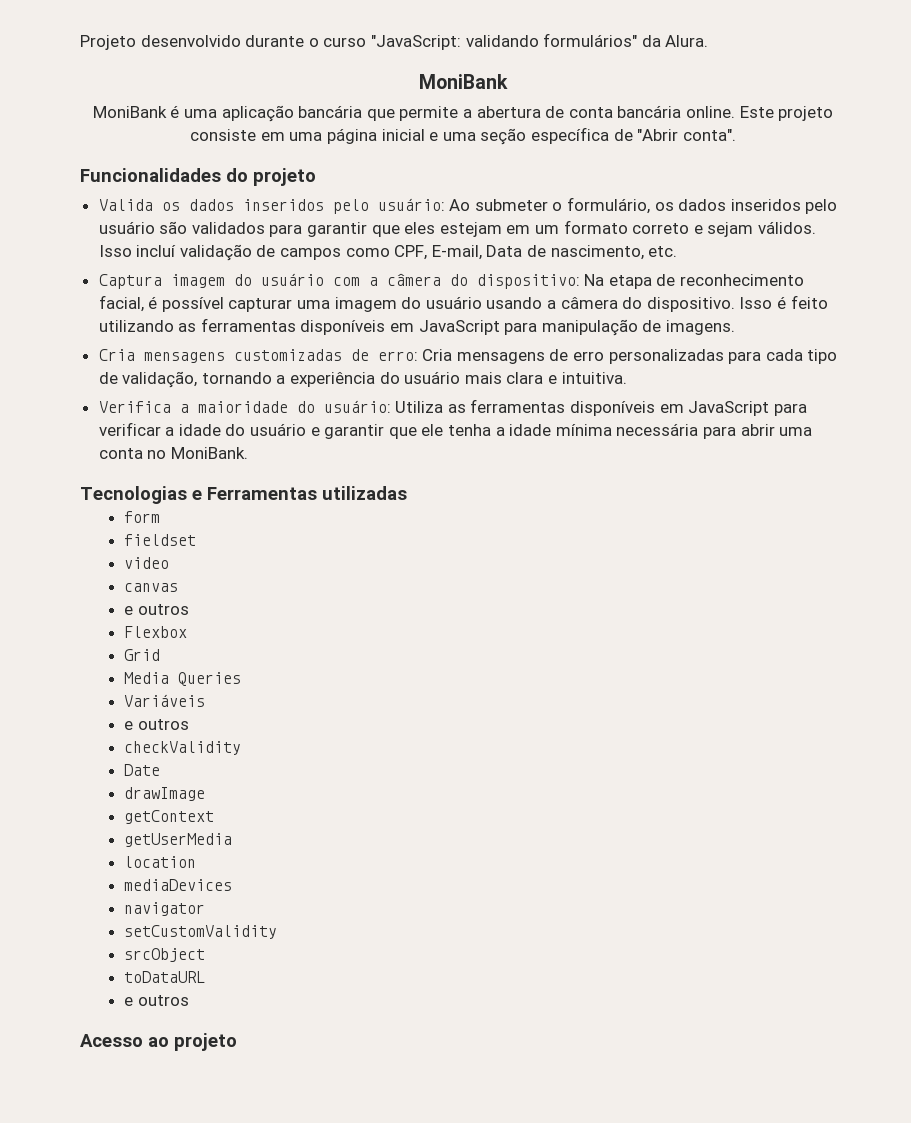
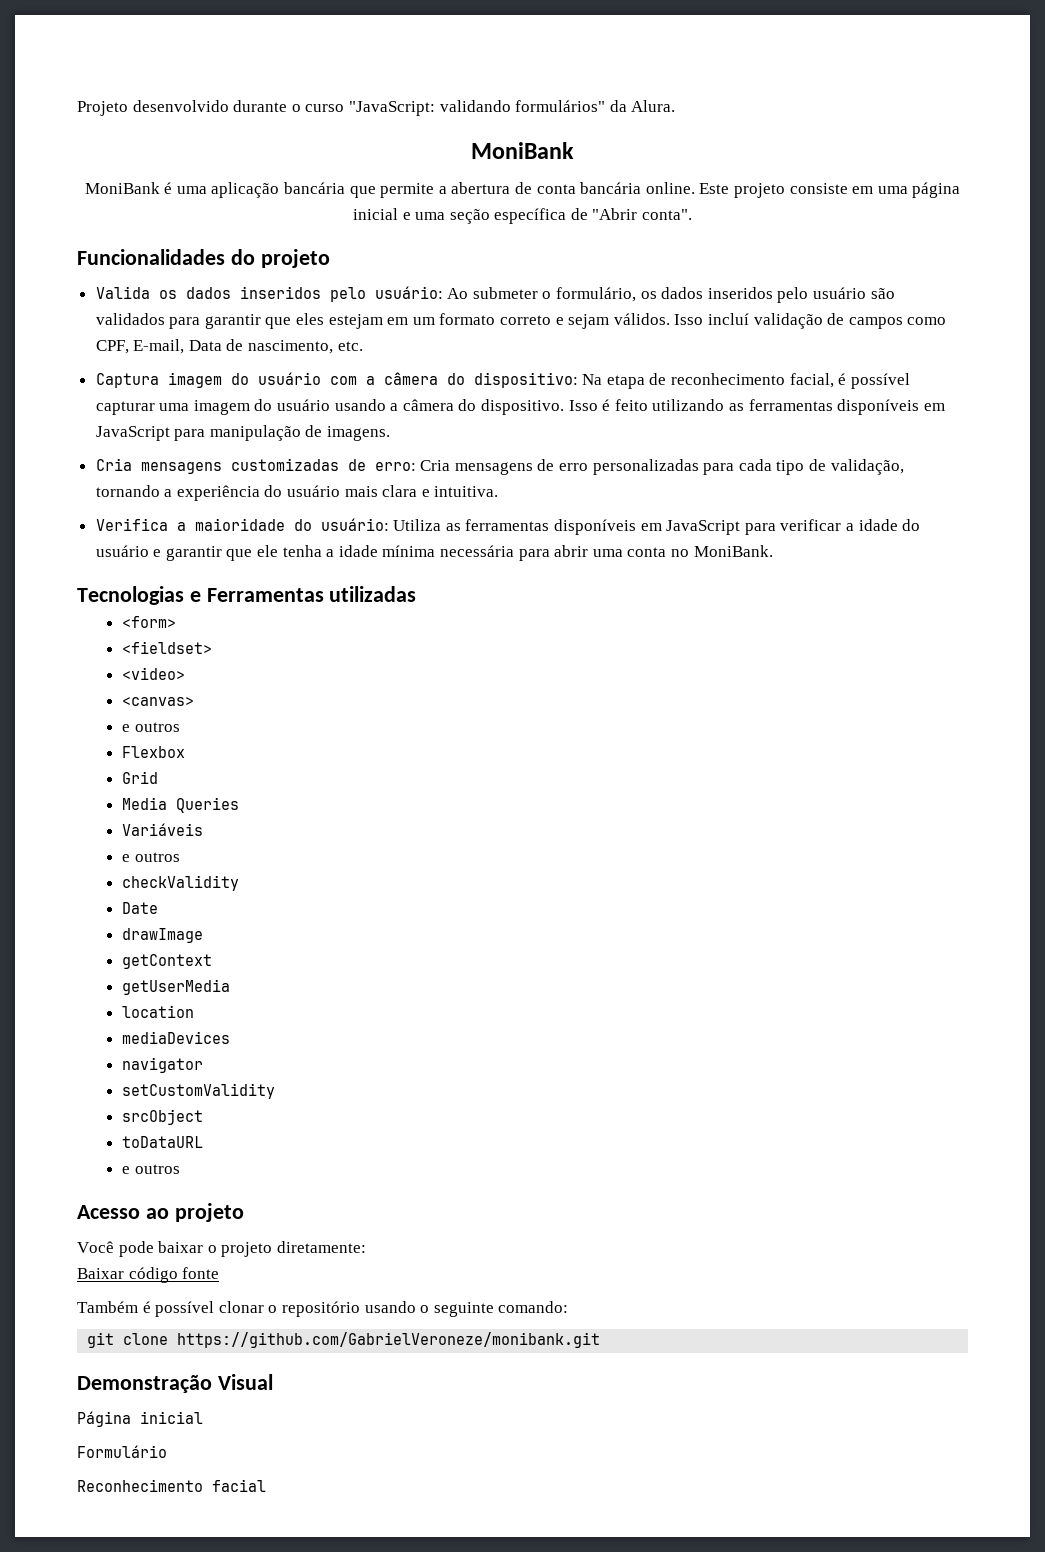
- form
- fieldset
- video
- canvas
+ <form>
+ <fieldset>
+ <video>
+ <canvas>
+ Você pode baixar o projeto diretamente:
+ Baixar código fonte
+ Também é possível clonar o repositório usando o seguinte comando:
+ git clone https://github.com/GabrielVeroneze/monibank.git
+ Demonstração Visual
+ Página inicial
+ Formulário
+ Reconhecimento facial

